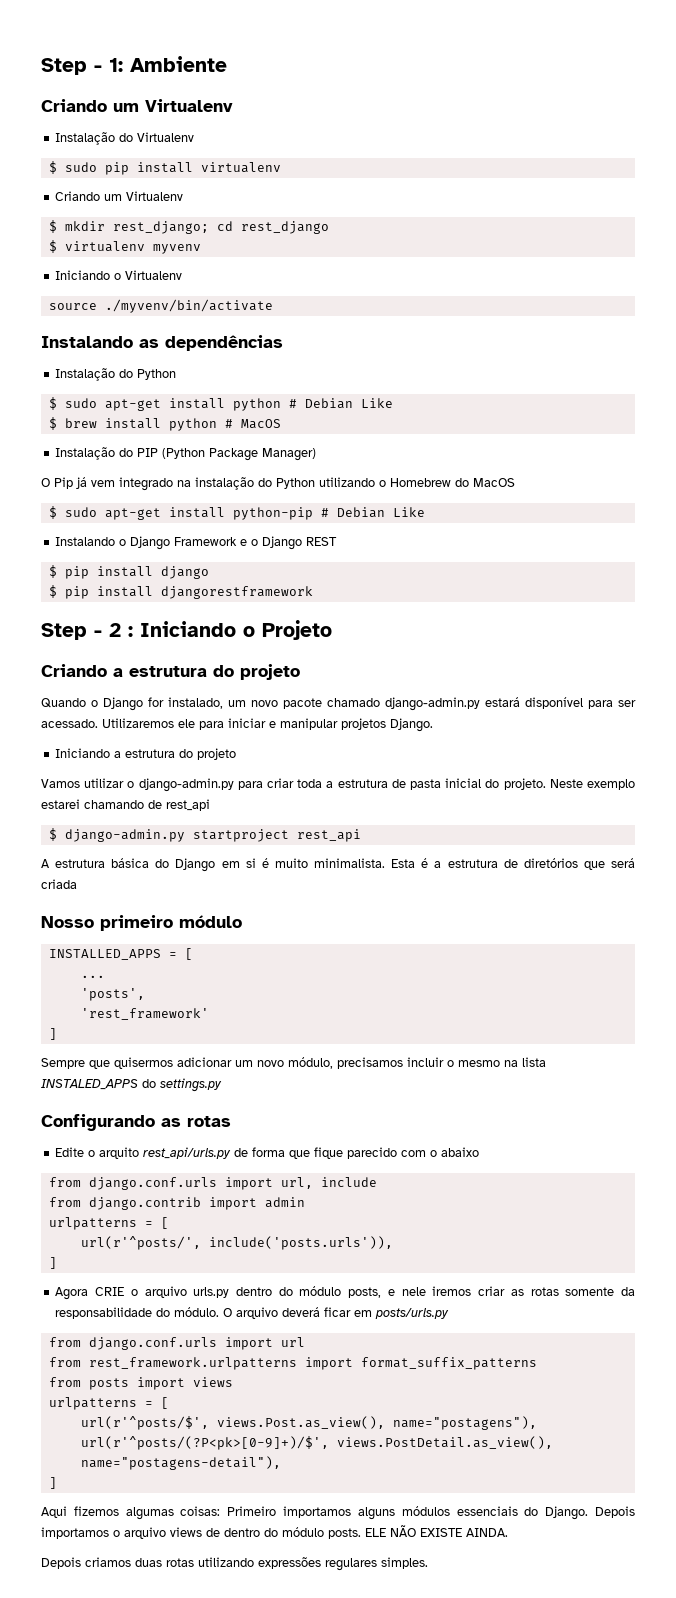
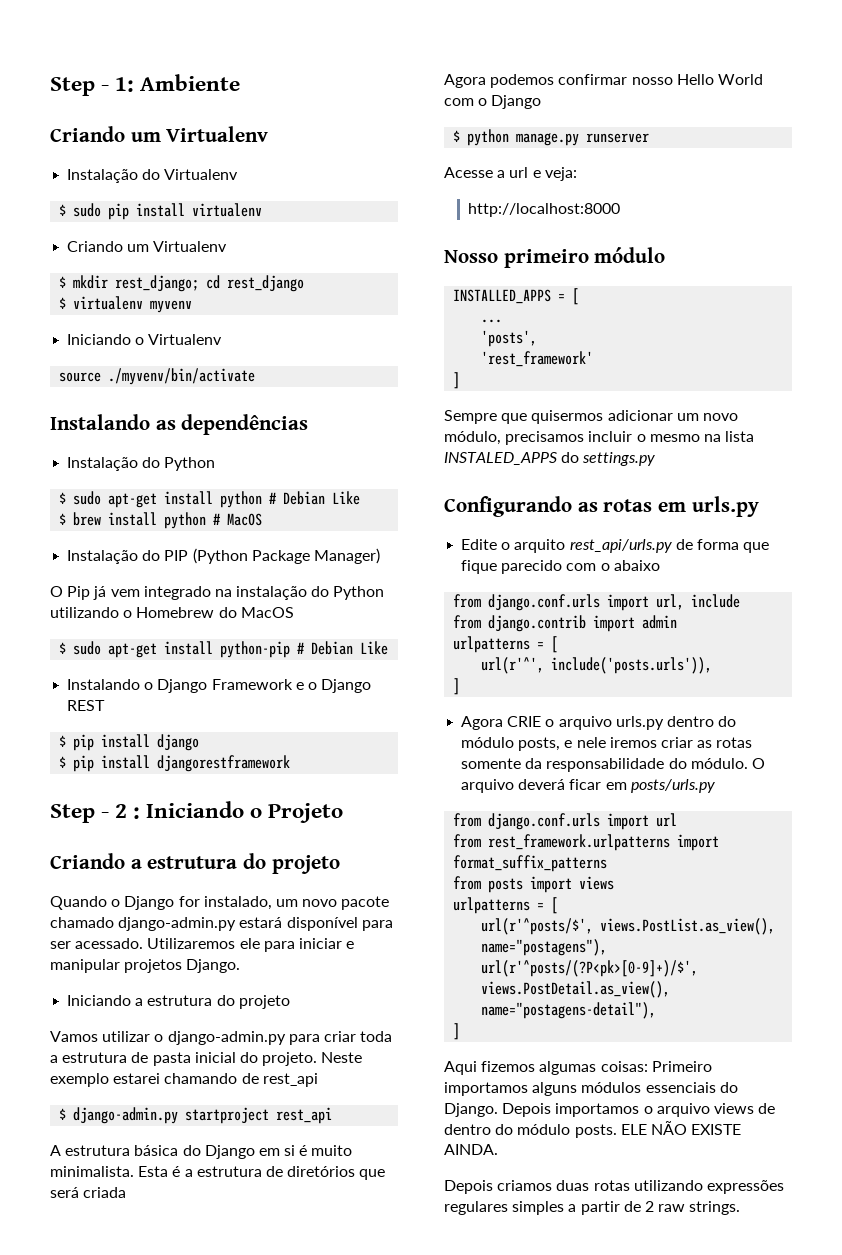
+ Agora podemos confirmar nosso Hello World com o Django
+ $ python manage.py runserver
+ Acesse a url e veja:
+ http://localhost:8000
- Configurando as rotas
+ Configurando as rotas em urls.py
- url(r'^posts/', include('posts.urls')),
+ url(r'^', include('posts.urls')),
- url(r'^posts/$', views.Post.as_view(), name="postagens"),
+ url(r'^posts/$', views.PostList.as_view(), name="postagens"),
- Depois criamos duas rotas utilizando expressões regulares simples.
+ Depois criamos duas rotas utilizando expressões regulares simples a partir de 2 raw strings.

